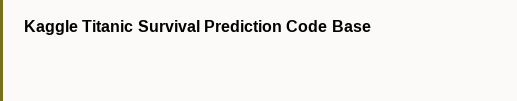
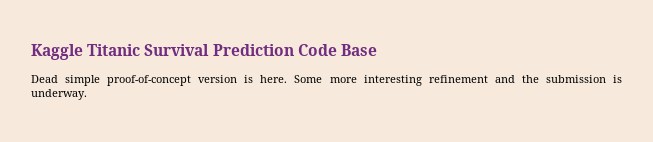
+ Dead simple proof-of-concept version is here. Some more interesting refinement and the submission is underway.

